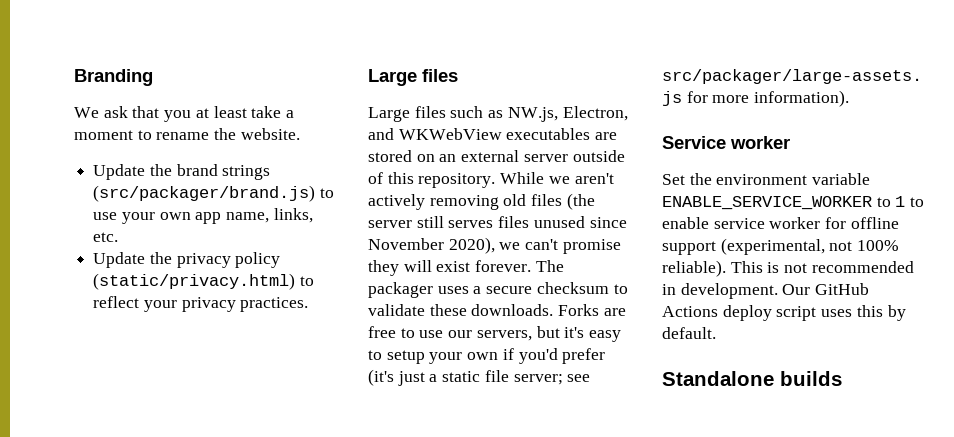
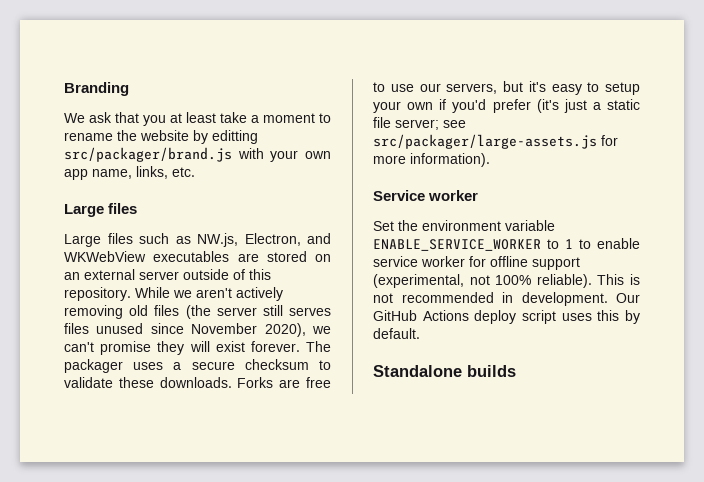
- We ask that you at least take a moment to rename the website.
- Update the brand strings (src/packager/brand.js) to use your own app name, links, etc.
+ We ask that you at least take a moment to rename the website by editting src/packager/brand.js with your own app name, links, etc.
- Update the privacy policy (static/privacy.html) to reflect your privacy practices.

